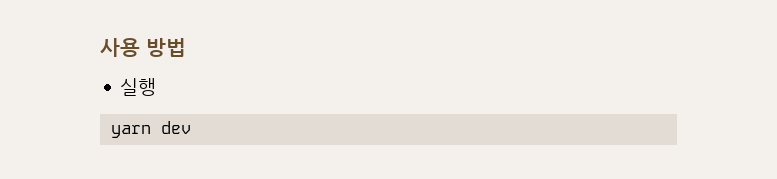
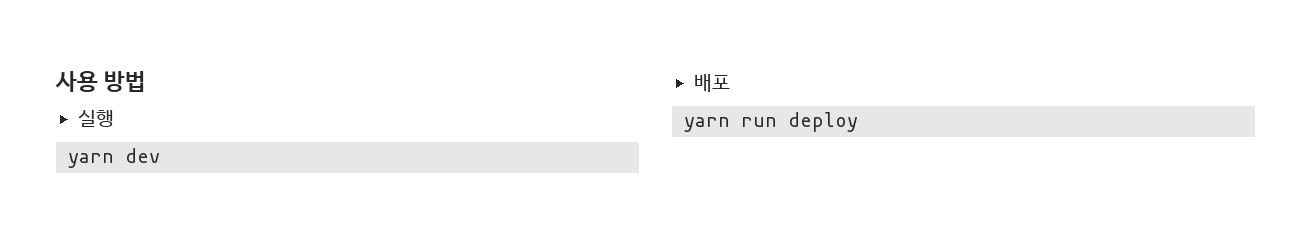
+ 배포
+ yarn run deploy

